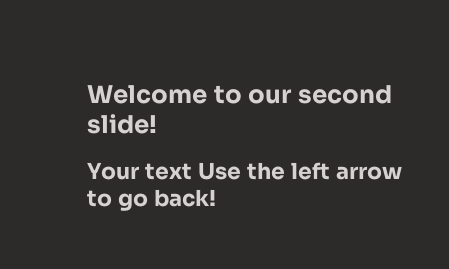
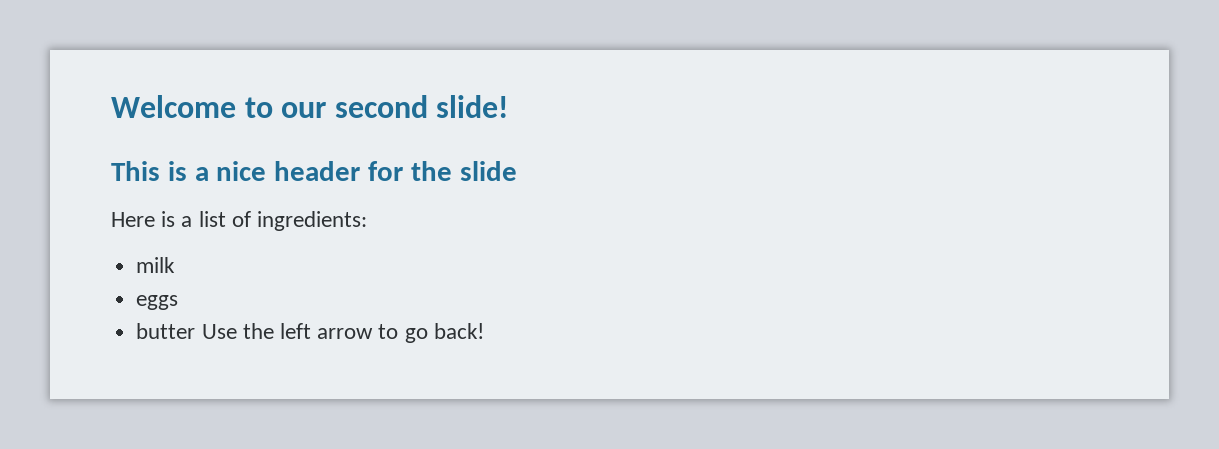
- Your text Use the left arrow to go back!
+ This is a nice header for the slide
+ Here is a list of ingredients:
+ milk
+ eggs
+ butter Use the left arrow to go back!

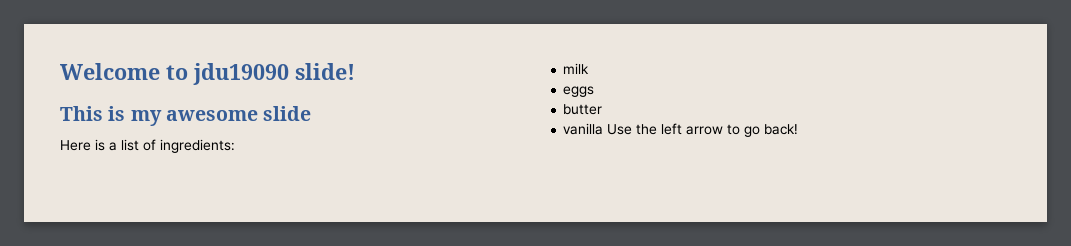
- Welcome to our second slide!
+ Welcome to jdu19090 slide!
- This is a nice header for the slide
+ This is my awesome slide
- butter Use the left arrow to go back!
+ butter
+ vanilla Use the left arrow to go back!

